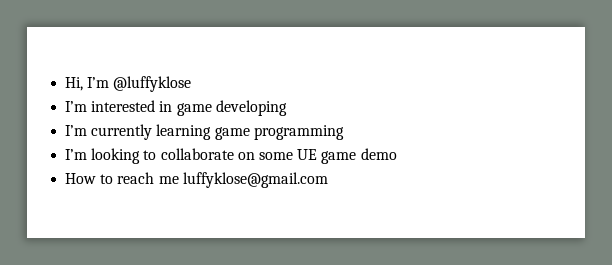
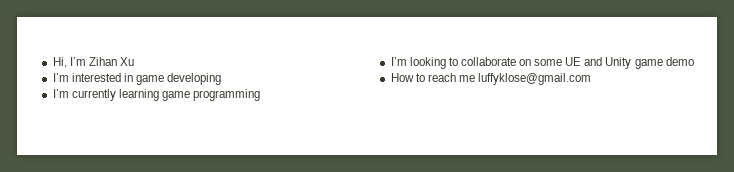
- Hi, I’m @luffyklose
+ Hi, I’m Zihan Xu
- I’m looking to collaborate on some UE game demo
+ I’m looking to collaborate on some UE and Unity game demo

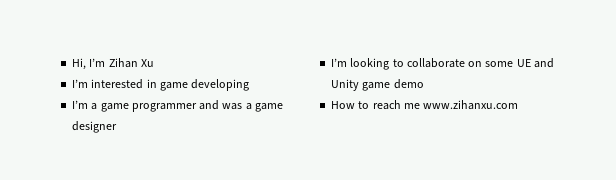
- I’m currently learning game programming
+ I’m a game programmer and was a game designer
- How to reach me luffyklose@gmail.com
+ How to reach me www.zihanxu.com

